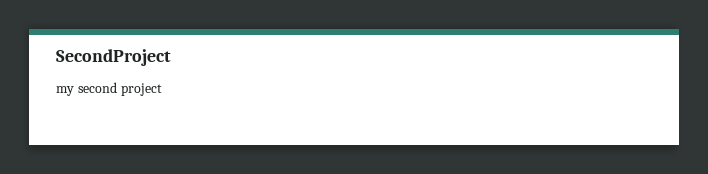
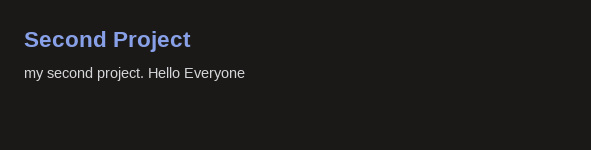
- SecondProject
+ Second Project
- my second project
+ my second project. Hello Everyone

